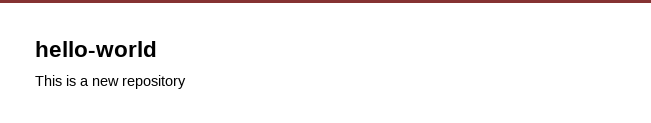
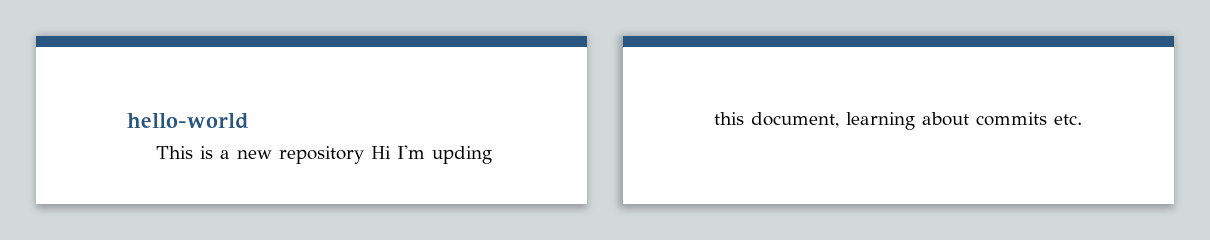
- This is a new repository
+ This is a new repository Hi I'm upding this document, learning about commits etc.

